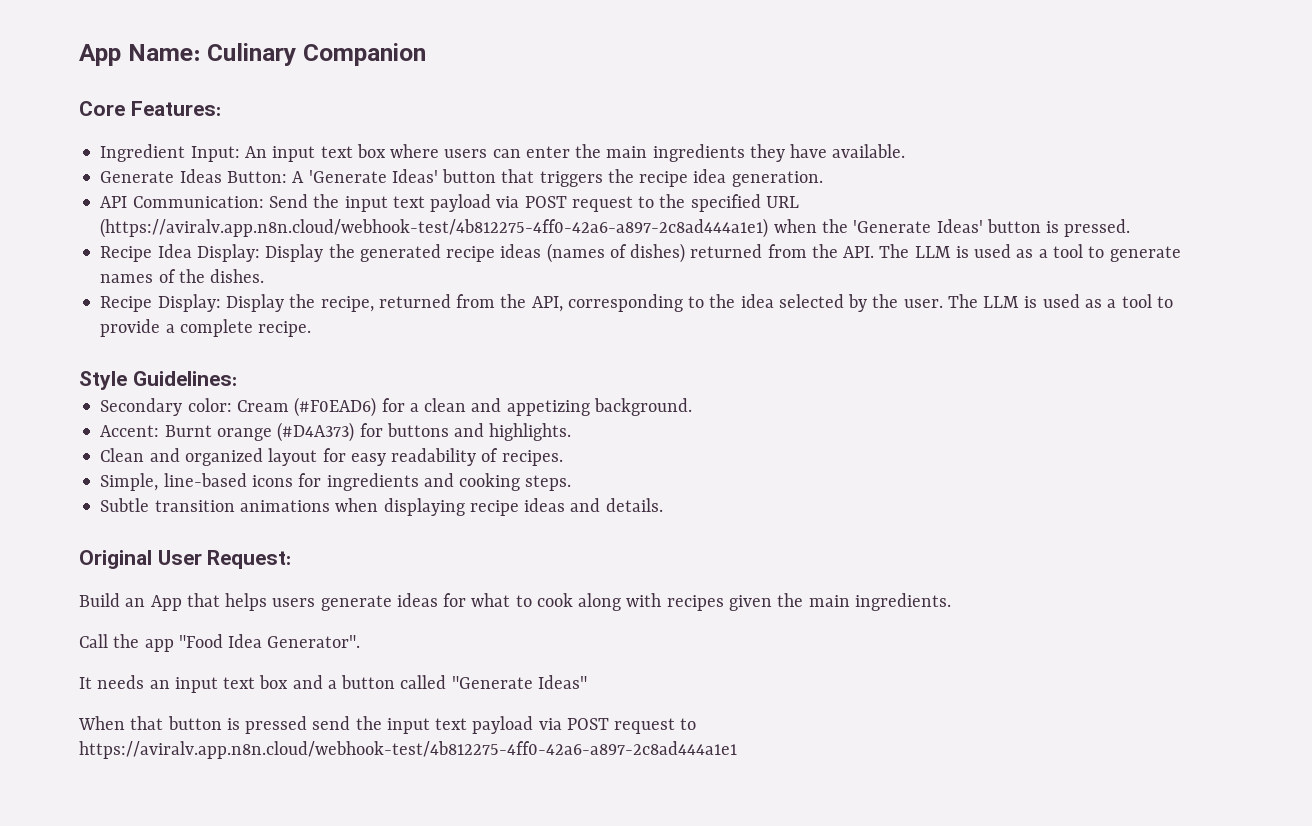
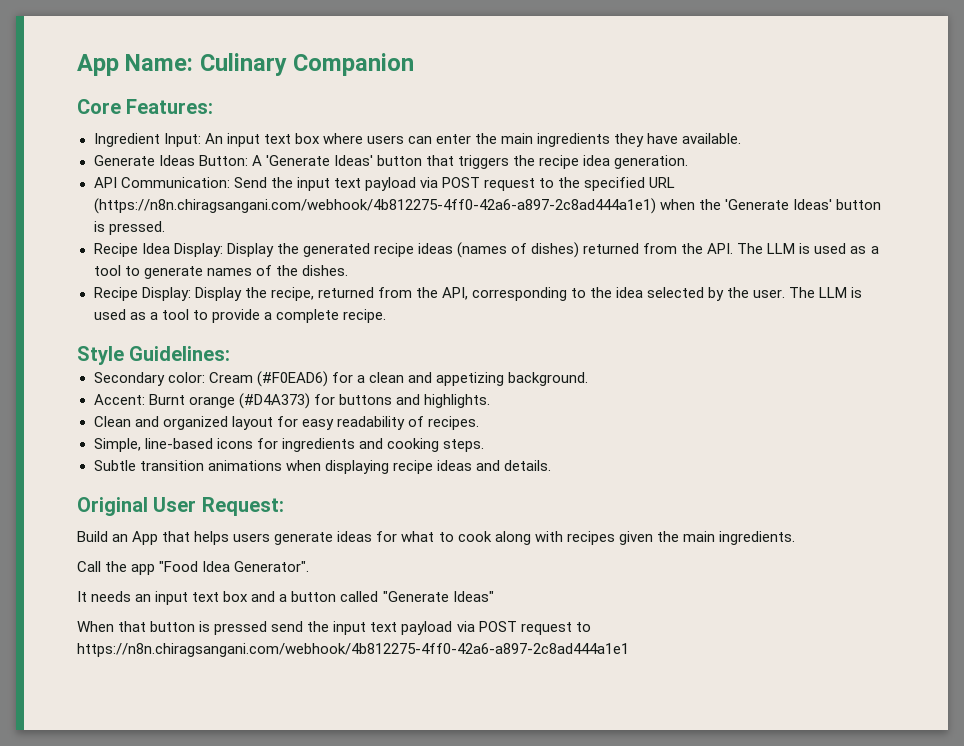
- API Communication: Send the input text payload via POST request to the specified URL (https://aviralv.app.n8n.cloud/webhook-test/4b812275-4ff0-42a6-a897-2c8ad444a1e1) when the 'Generate Ideas' button is pressed.
+ API Communication: Send the input text payload via POST request to the specified URL (https://n8n.chiragsangani.com/webhook/4b812275-4ff0-42a6-a897-2c8ad444a1e1) when the 'Generate Ideas' button is pressed.
- When that button is pressed send the input text payload via POST request to https://aviralv.app.n8n.cloud/webhook-test/4b812275-4ff0-42a6-a897-2c8ad444a1e1
+ When that button is pressed send the input text payload via POST request to https://n8n.chiragsangani.com/webhook/4b812275-4ff0-42a6-a897-2c8ad444a1e1

